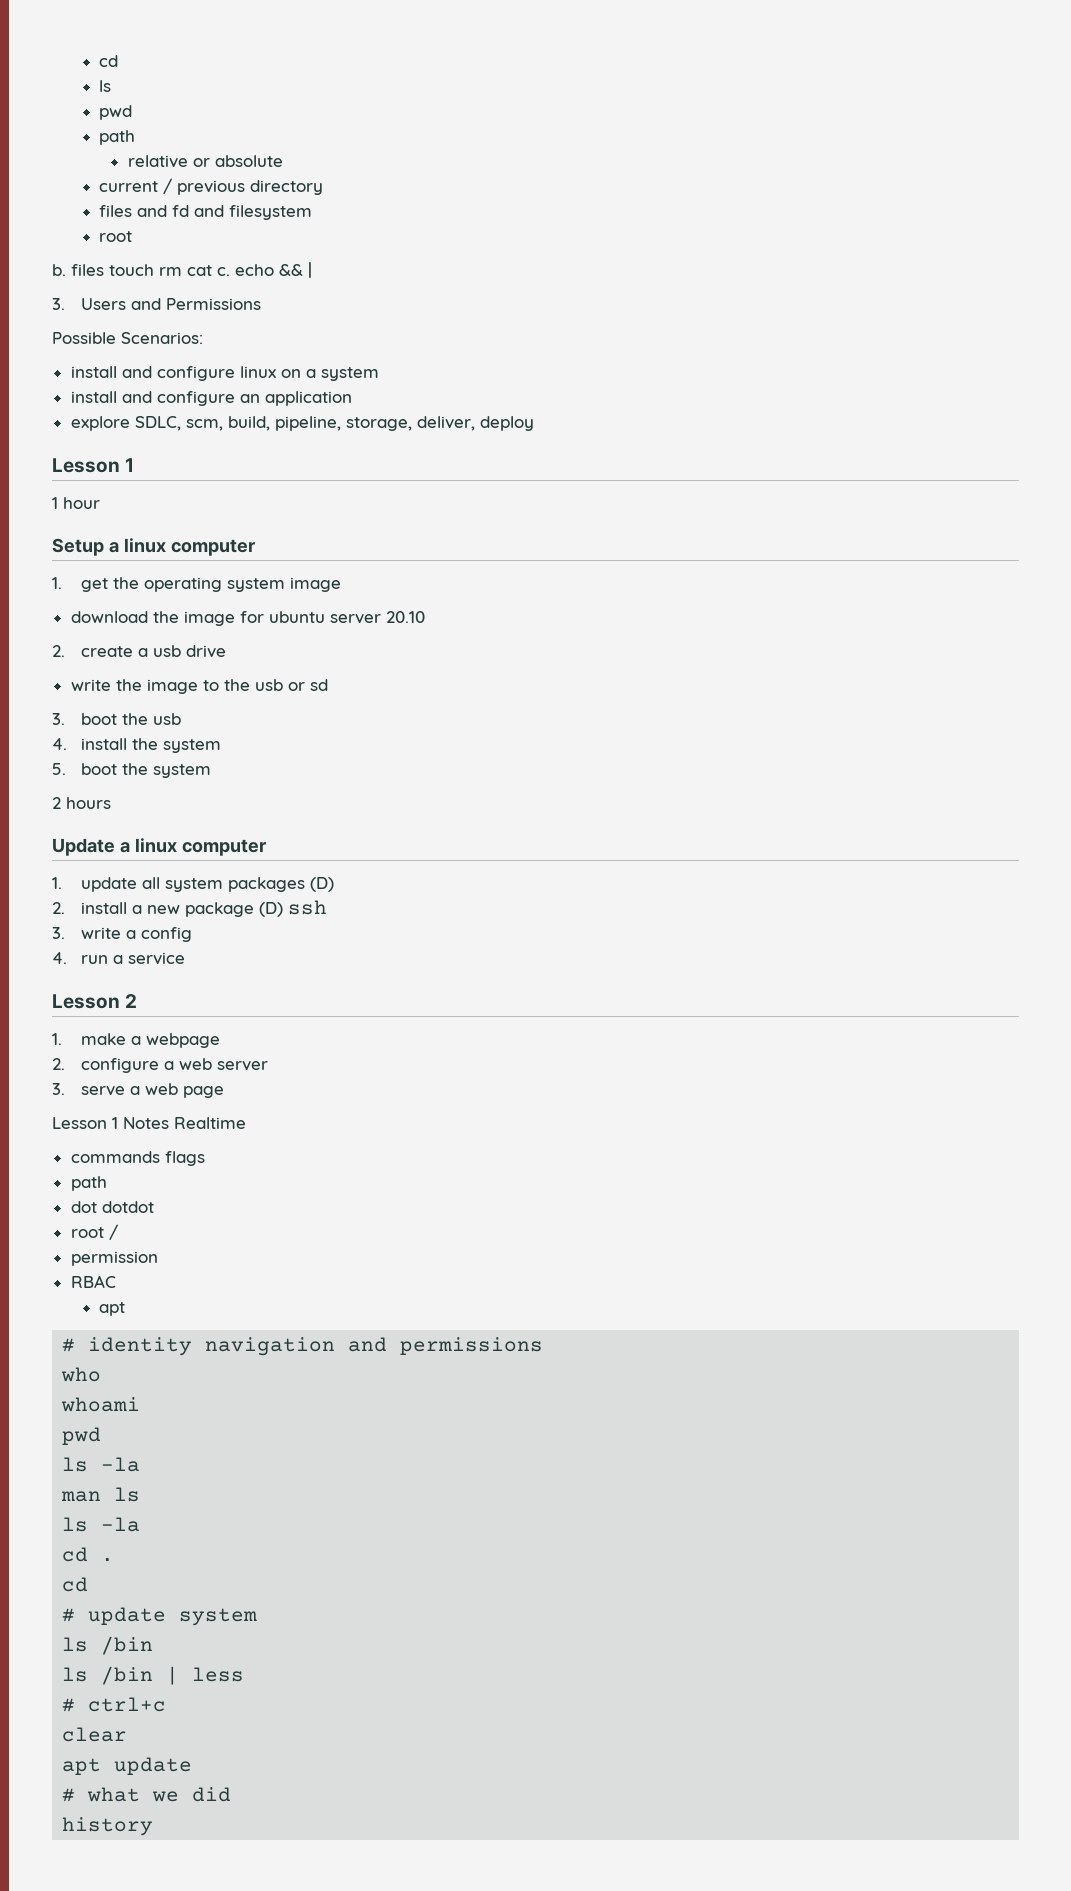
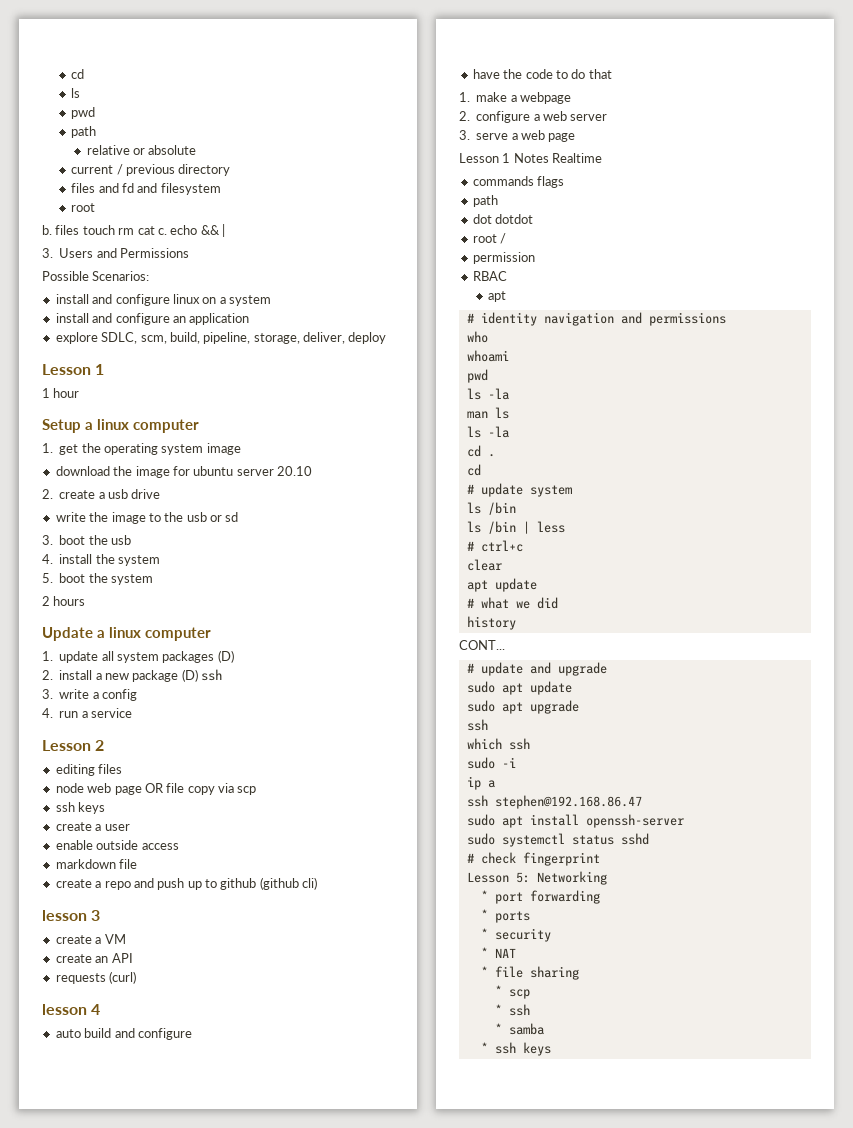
+ editing files
+ node web page OR file copy via scp
+ ssh keys
+ create a user
+ enable outside access
+ markdown file
+ create a repo and push up to github (github cli)
+ lesson 3
+ create a VM
+ create an API
+ requests (curl)
+ lesson 4
+ auto build and configure
+ have the code to do that
+ CONT...
+ # update and upgrade
+ sudo apt update
+ sudo apt upgrade
+ ssh
+ which ssh
+ sudo -i
+ ip a
+ ssh stephen@192.168.86.47
+ sudo apt install openssh-server
+ sudo systemctl status sshd
+ # check fingerprint
+ Lesson 5: Networking
+ * port forwarding
+ * ports
+ * security
+ * NAT
+ * file sharing
+ * scp
+ * ssh
+ * samba
+ * ssh keys

